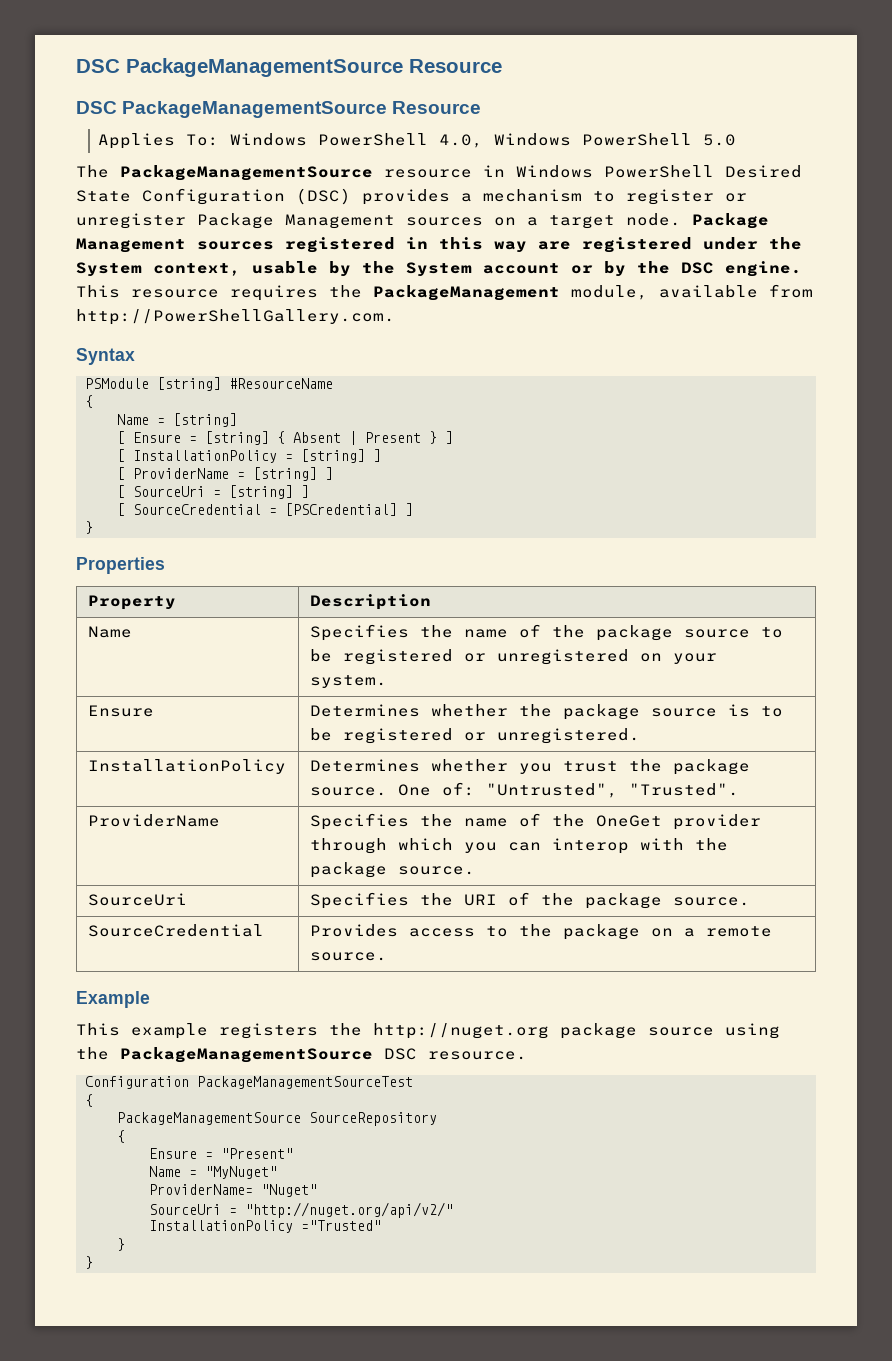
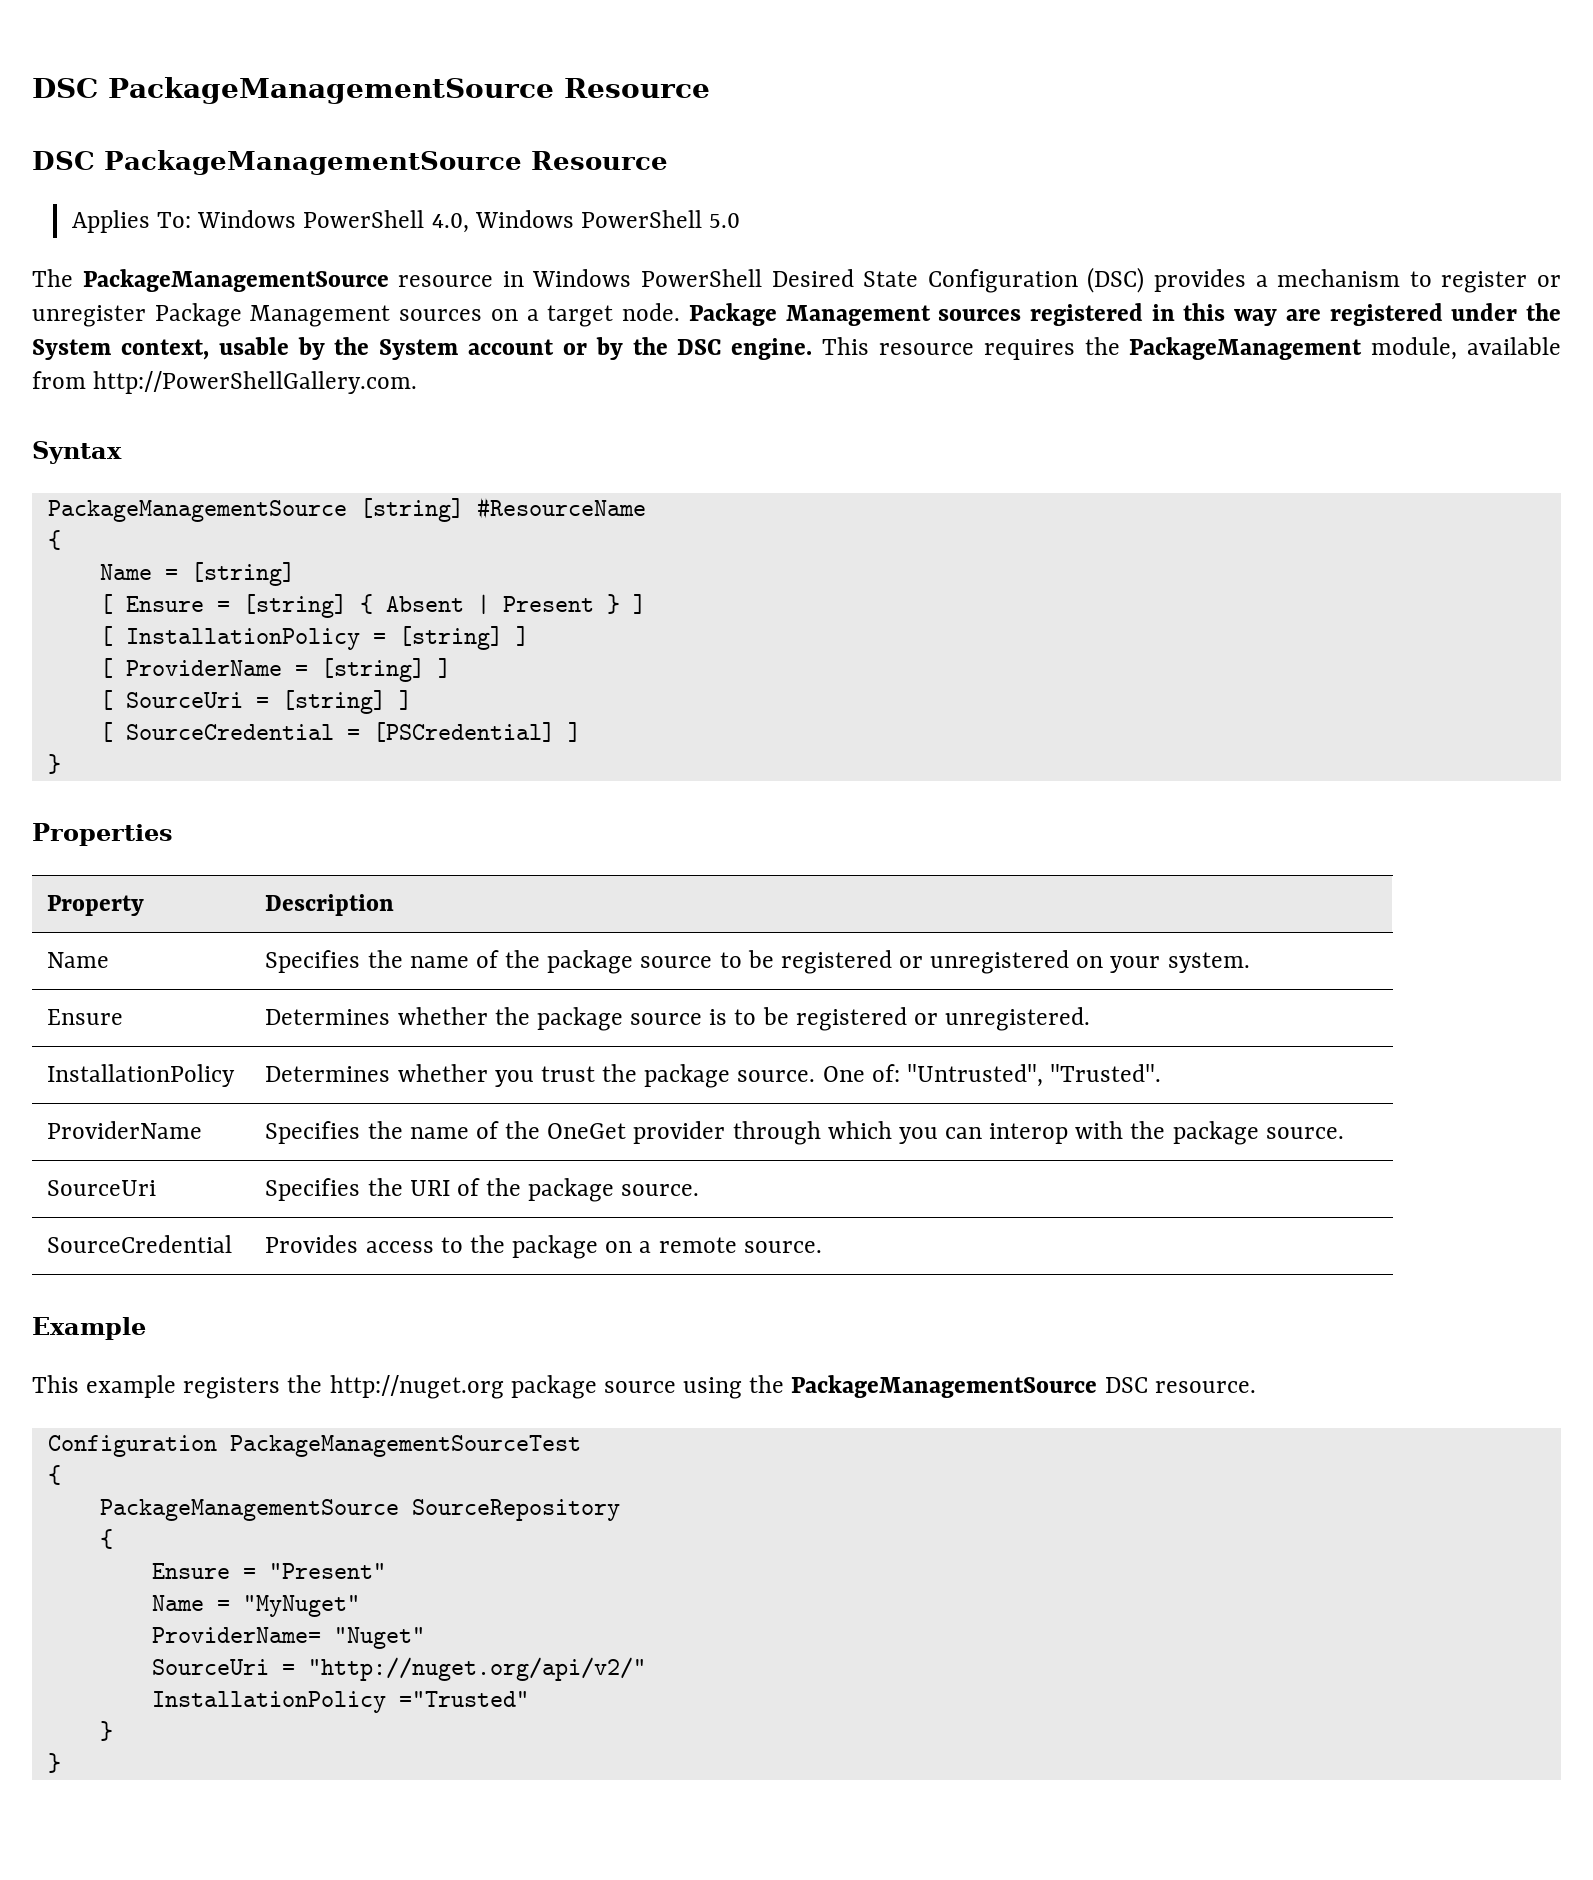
- PSModule [string] #ResourceName
+ PackageManagementSource [string] #ResourceName

